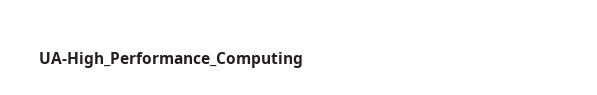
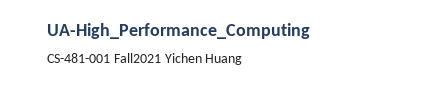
+ CS-481-001 Fall2021 Yichen Huang

